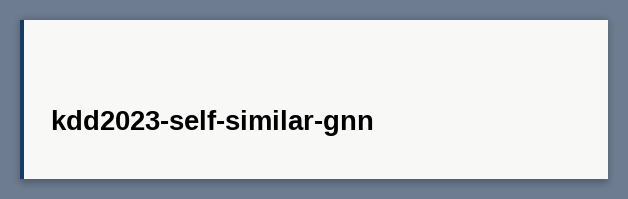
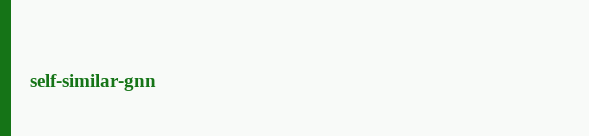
- kdd2023-self-similar-gnn
+ self-similar-gnn

